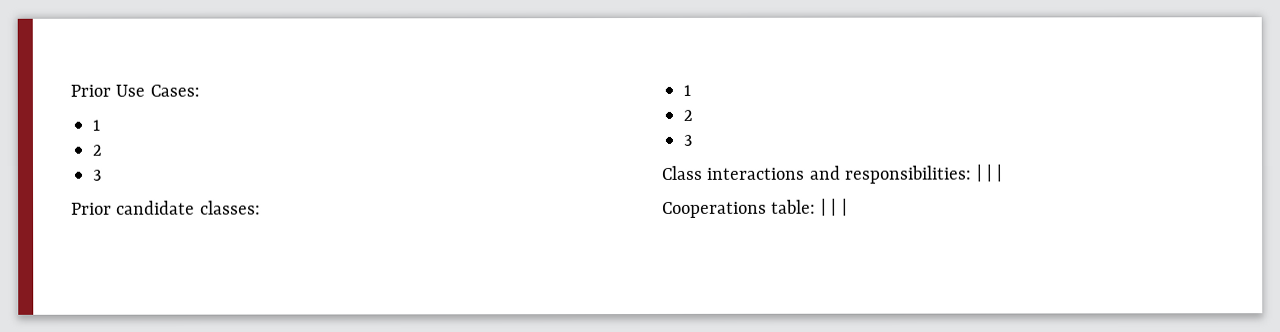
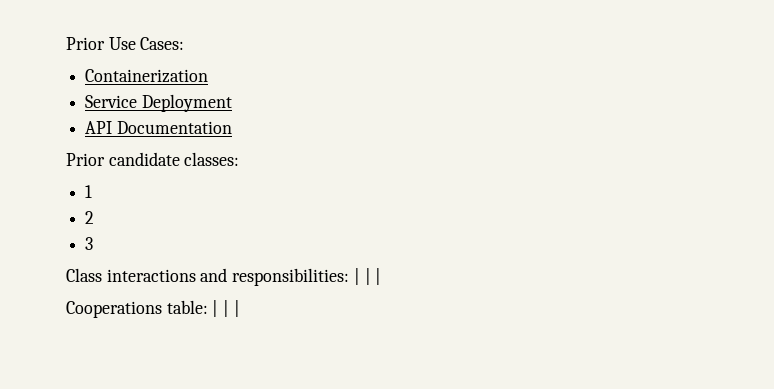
  Prior Use Cases:
- 1
- 2
- 3
+ Containerization
+ Service Deployment
+ API Documentation

